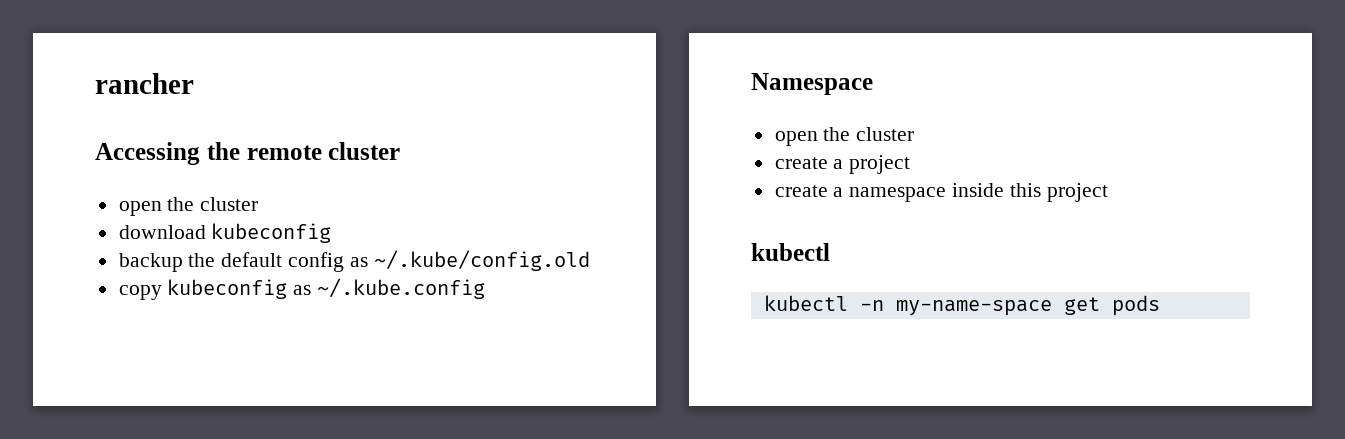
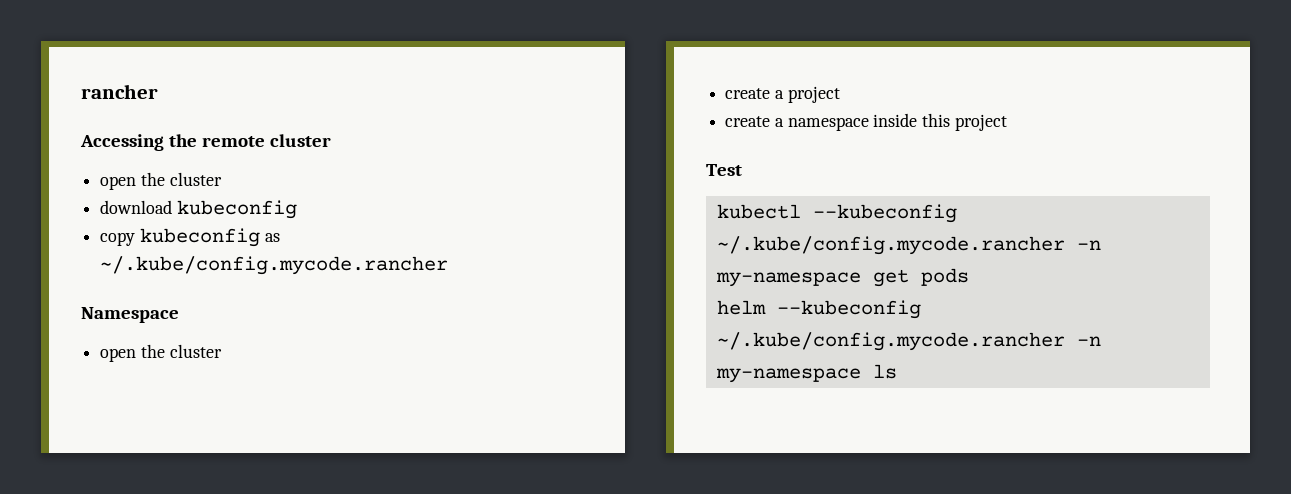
- backup the default config as ~/.kube/config.old
- copy kubeconfig as ~/.kube.config
+ copy kubeconfig as ~/.kube/config.mycode.rancher
  create a namespace inside this project
- kubectl
- kubectl -n my-name-space get pods
+ Test
+ kubectl --kubeconfig ~/.kube/config.mycode.rancher -n my-namespace get pods
+ helm --kubeconfig ~/.kube/config.mycode.rancher -n my-namespace ls

